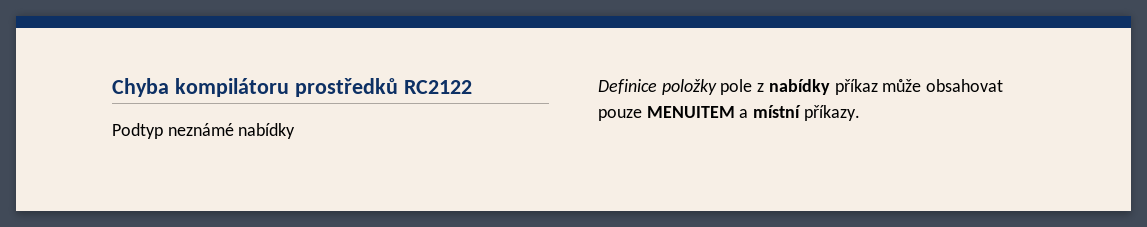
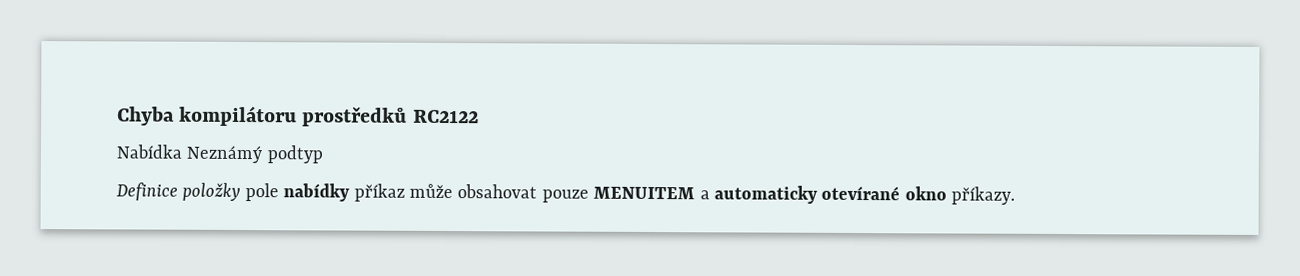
- Podtyp neznámé nabídky
+ Nabídka Neznámý podtyp
- Definice položky pole z nabídky příkaz může obsahovat pouze MENUITEM a místní příkazy.
+ Definice položky pole nabídky příkaz může obsahovat pouze MENUITEM a automaticky otevírané okno příkazy.

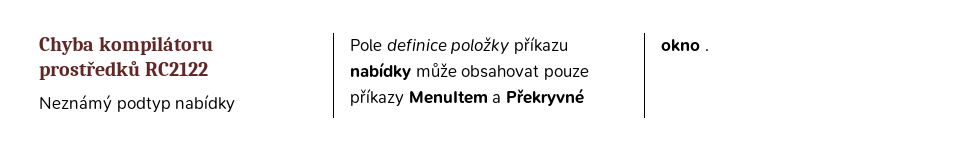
- Nabídka Neznámý podtyp
- Definice položky pole nabídky příkaz může obsahovat pouze MENUITEM a automaticky otevírané okno příkazy.
+ Neznámý podtyp nabídky
+ Pole definice položky příkazu nabídky může obsahovat pouze příkazy MenuItem a Překryvné okno .

